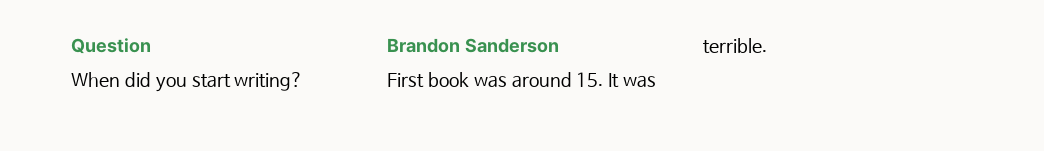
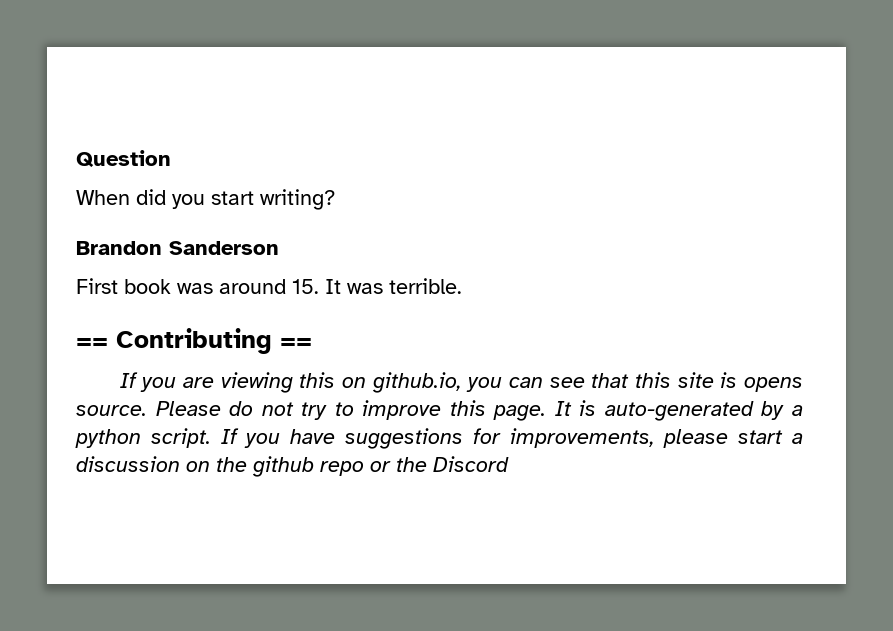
+ == Contributing ==
+ If you are viewing this on github.io, you can see that this site is opens source. Please do not try to improve this page. It is auto-generated by a python script. If you have suggestions for improvements, please start a discussion on the github repo or the Discord

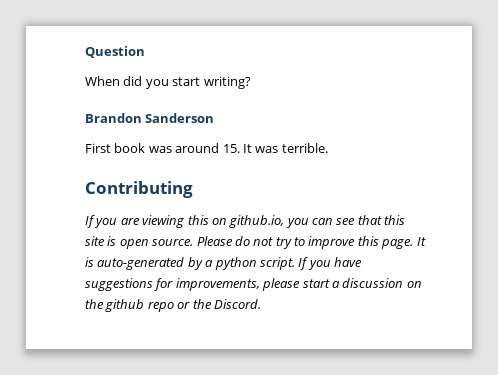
- == Contributing ==
+ Contributing
- If you are viewing this on github.io, you can see that this site is opens source.
+ If you are viewing this on github.io, you can see that this site is open source.
- If you have suggestions for improvements, please start a discussion on the github repo or the Discord
+ If you have suggestions for improvements, please start a discussion on the github repo or the Discord.

